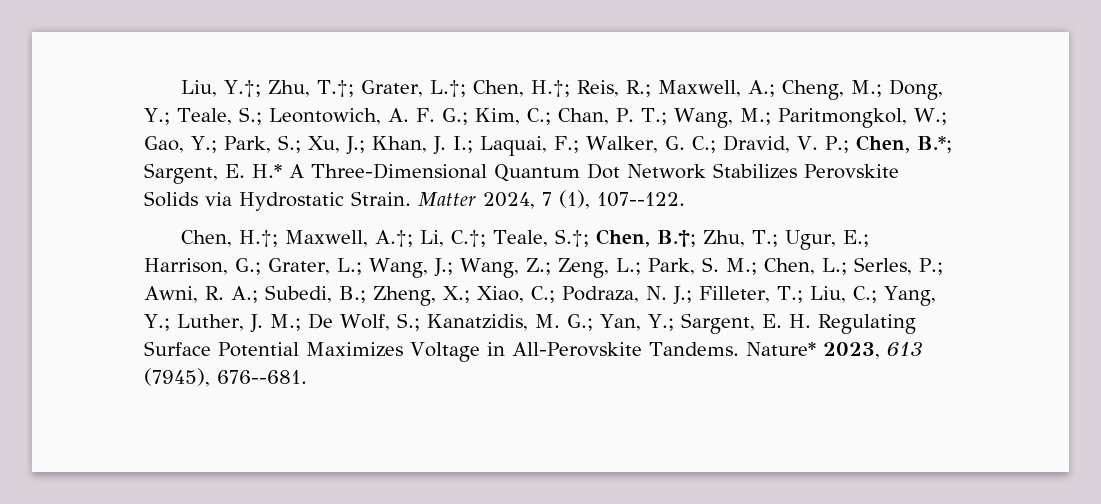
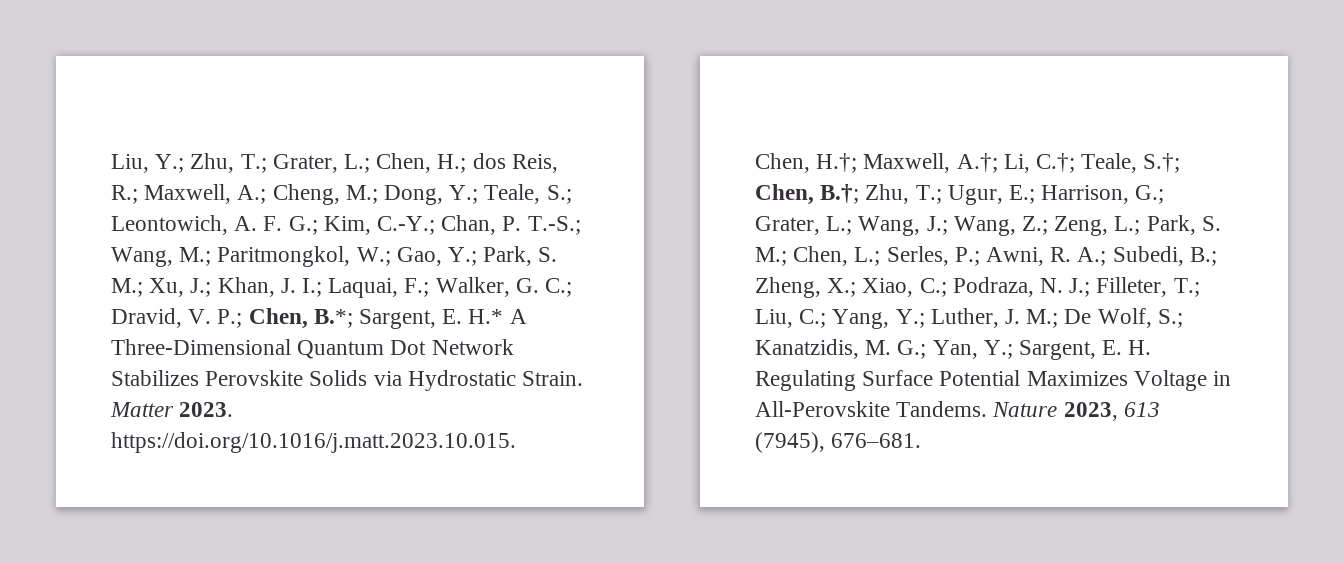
- Liu, Y.†; Zhu, T.†; Grater, L.†; Chen, H.†; Reis, R.; Maxwell, A.; Cheng, M.; Dong, Y.; Teale, S.; Leontowich, A. F. G.; Kim, C.; Chan, P. T.; Wang, M.; Paritmongkol, W.; Gao, Y.; Park, S.; Xu, J.; Khan, J. I.; Laquai, F.; Walker, G. C.; Dravid, V. P.; Chen, B.*; Sargent, E. H.* A Three-Dimensional Quantum Dot Network Stabilizes Perovskite Solids via Hydrostatic Strain.
+ Liu, Y.; Zhu, T.; Grater, L.; Chen, H.; dos Reis, R.; Maxwell, A.; Cheng, M.; Dong, Y.; Teale, S.; Leontowich, A. F. G.; Kim, C.-Y.; Chan, P. T.-S.; Wang, M.; Paritmongkol, W.; Gao, Y.; Park, S. M.; Xu, J.; Khan, J. I.; Laquai, F.; Walker, G. C.; Dravid, V. P.; Chen, B.*; Sargent, E. H.* A Three-Dimensional Quantum Dot Network Stabilizes Perovskite Solids via Hydrostatic Strain.
- Matter 2024, 7 (1), 107--122.
+ Matter 2023. https://doi.org/10.1016/j.matt.2023.10.015.
- Nature* 2023, 613 (7945), 676--681.
+ Nature 2023, 613 (7945), 676–681.

